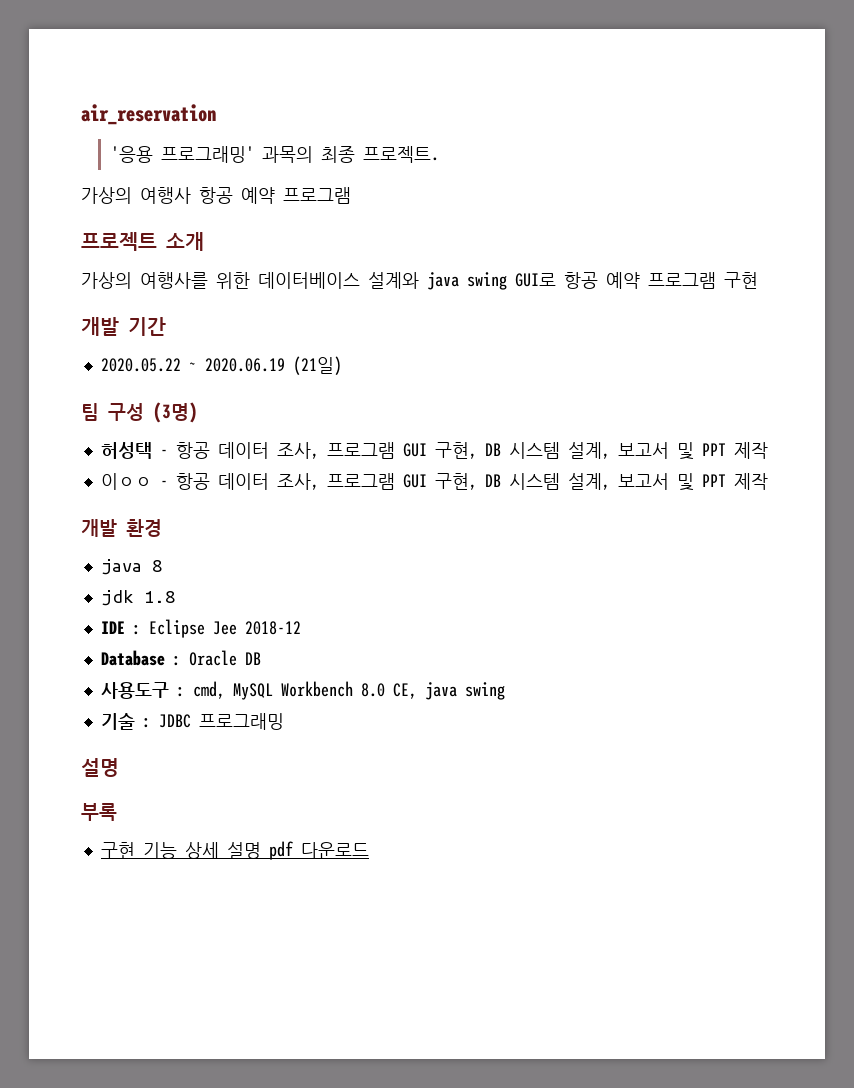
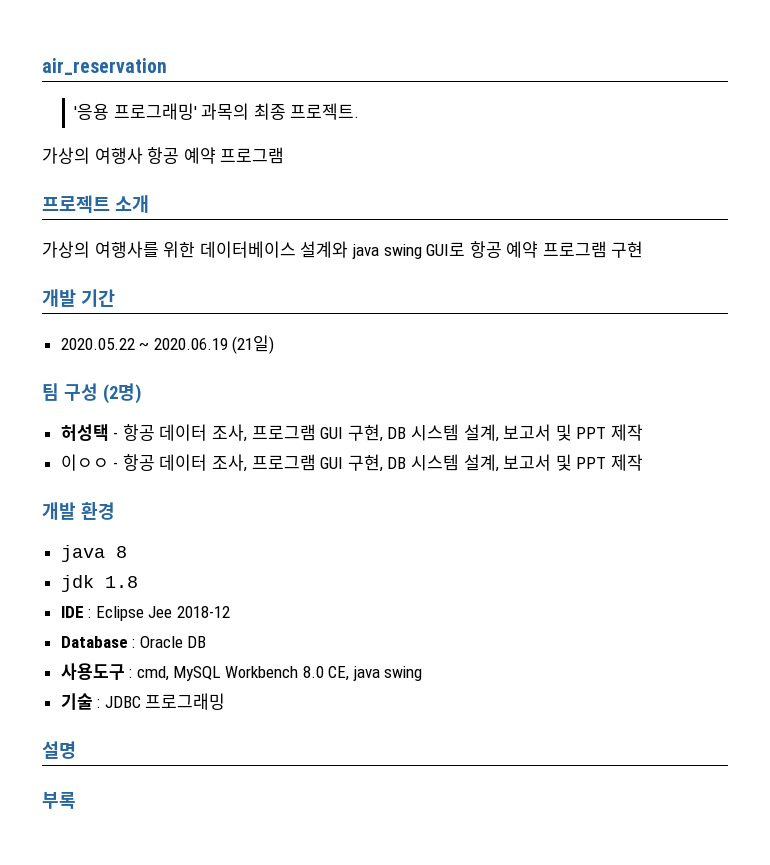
- 팀 구성 (3명)
+ 팀 구성 (2명)
- 구현 기능 상세 설명 pdf 다운로드

